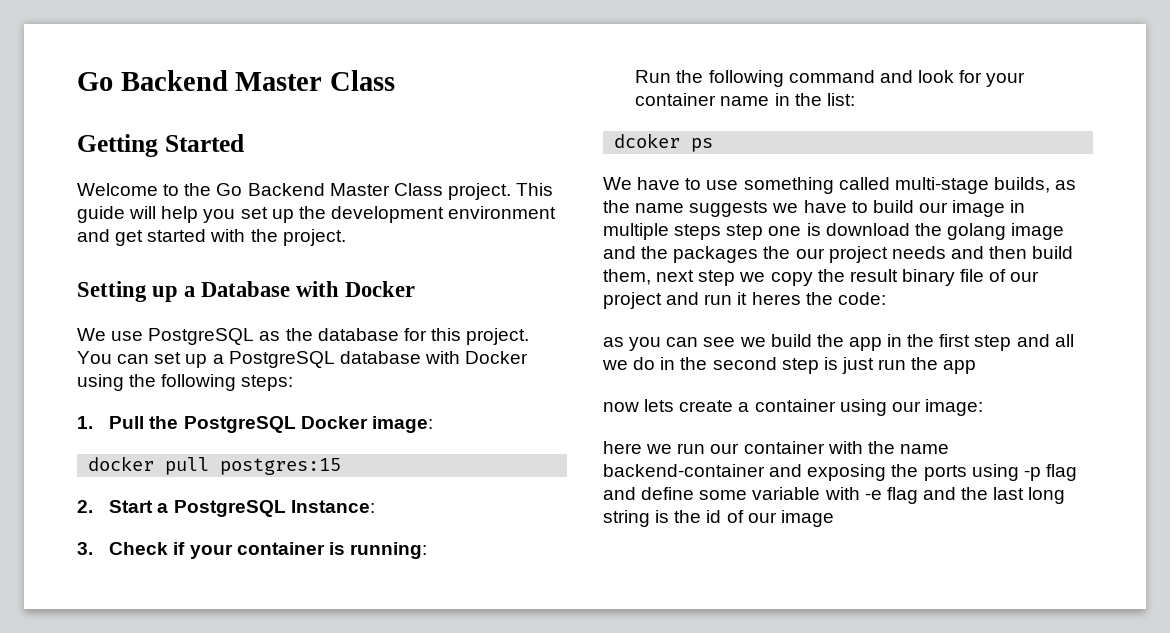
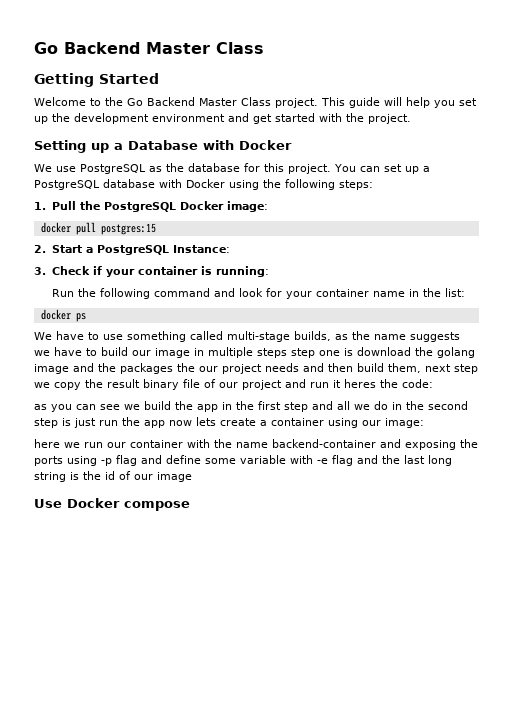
- dcoker ps
+ docker ps
- as you can see we build the app in the first step and all we do in the second step is just run the app
- now lets create a container using our image:
+ as you can see we build the app in the first step and all we do in the second step is just run the app now lets create a container using our image:
+ Use Docker compose

